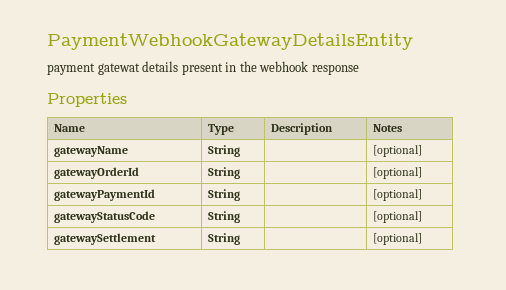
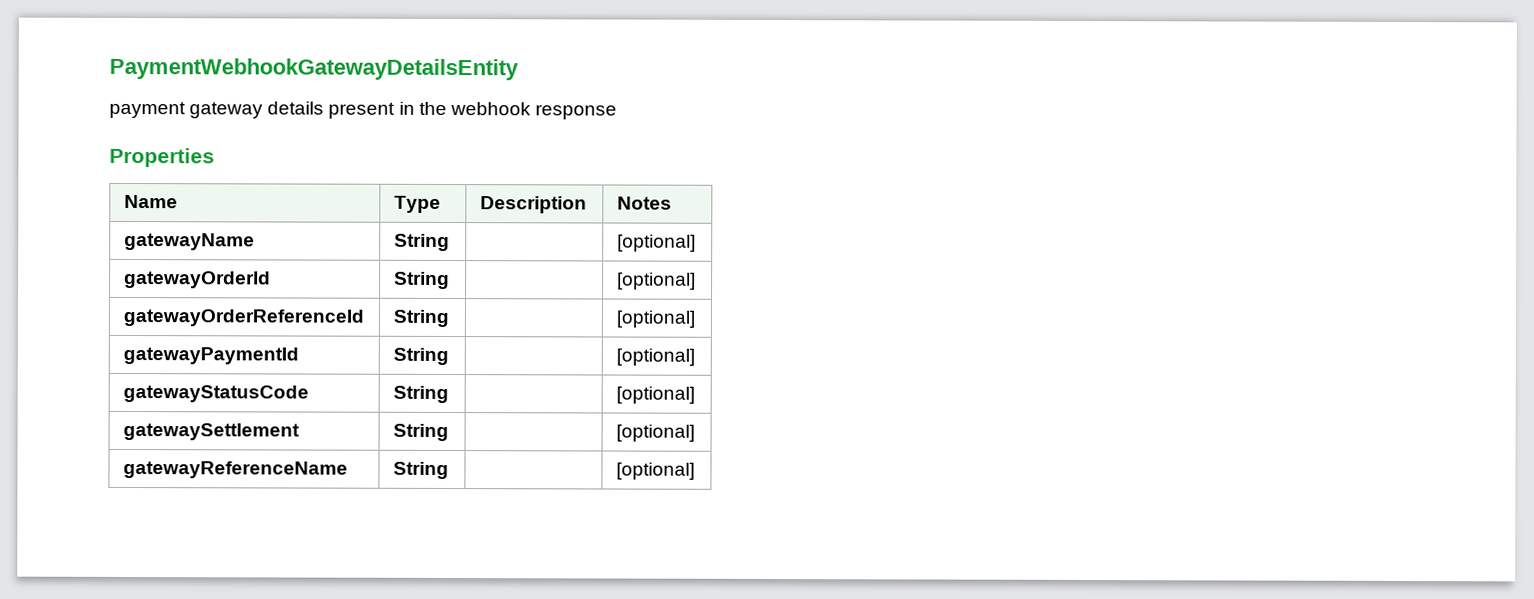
- payment gatewat details present in the webhook response
+ payment gateway details present in the webhook response
+ gatewayOrderReferenceId | String | | [optional]
+ gatewayReferenceName | String | | [optional]

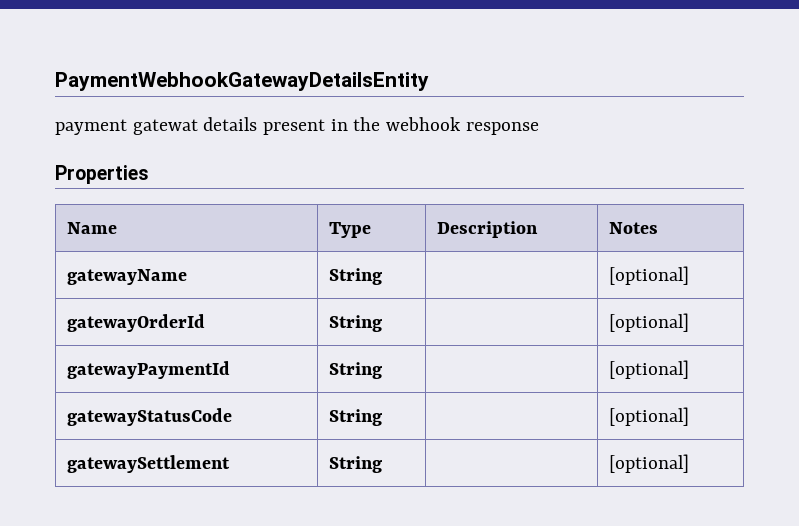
- payment gateway details present in the webhook response
+ payment gatewat details present in the webhook response
- gatewayOrderReferenceId | String | | [optional]
- gatewayReferenceName | String | | [optional]

